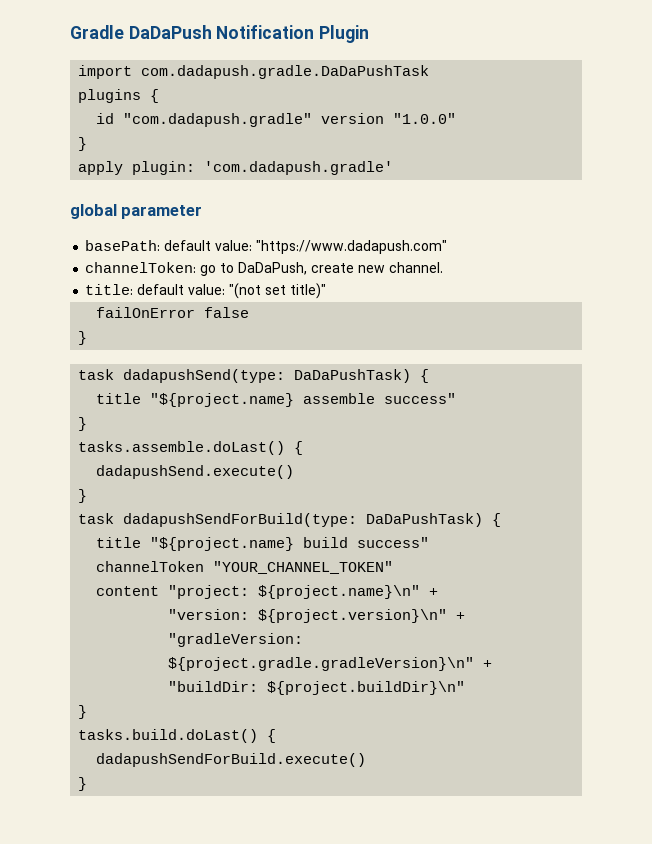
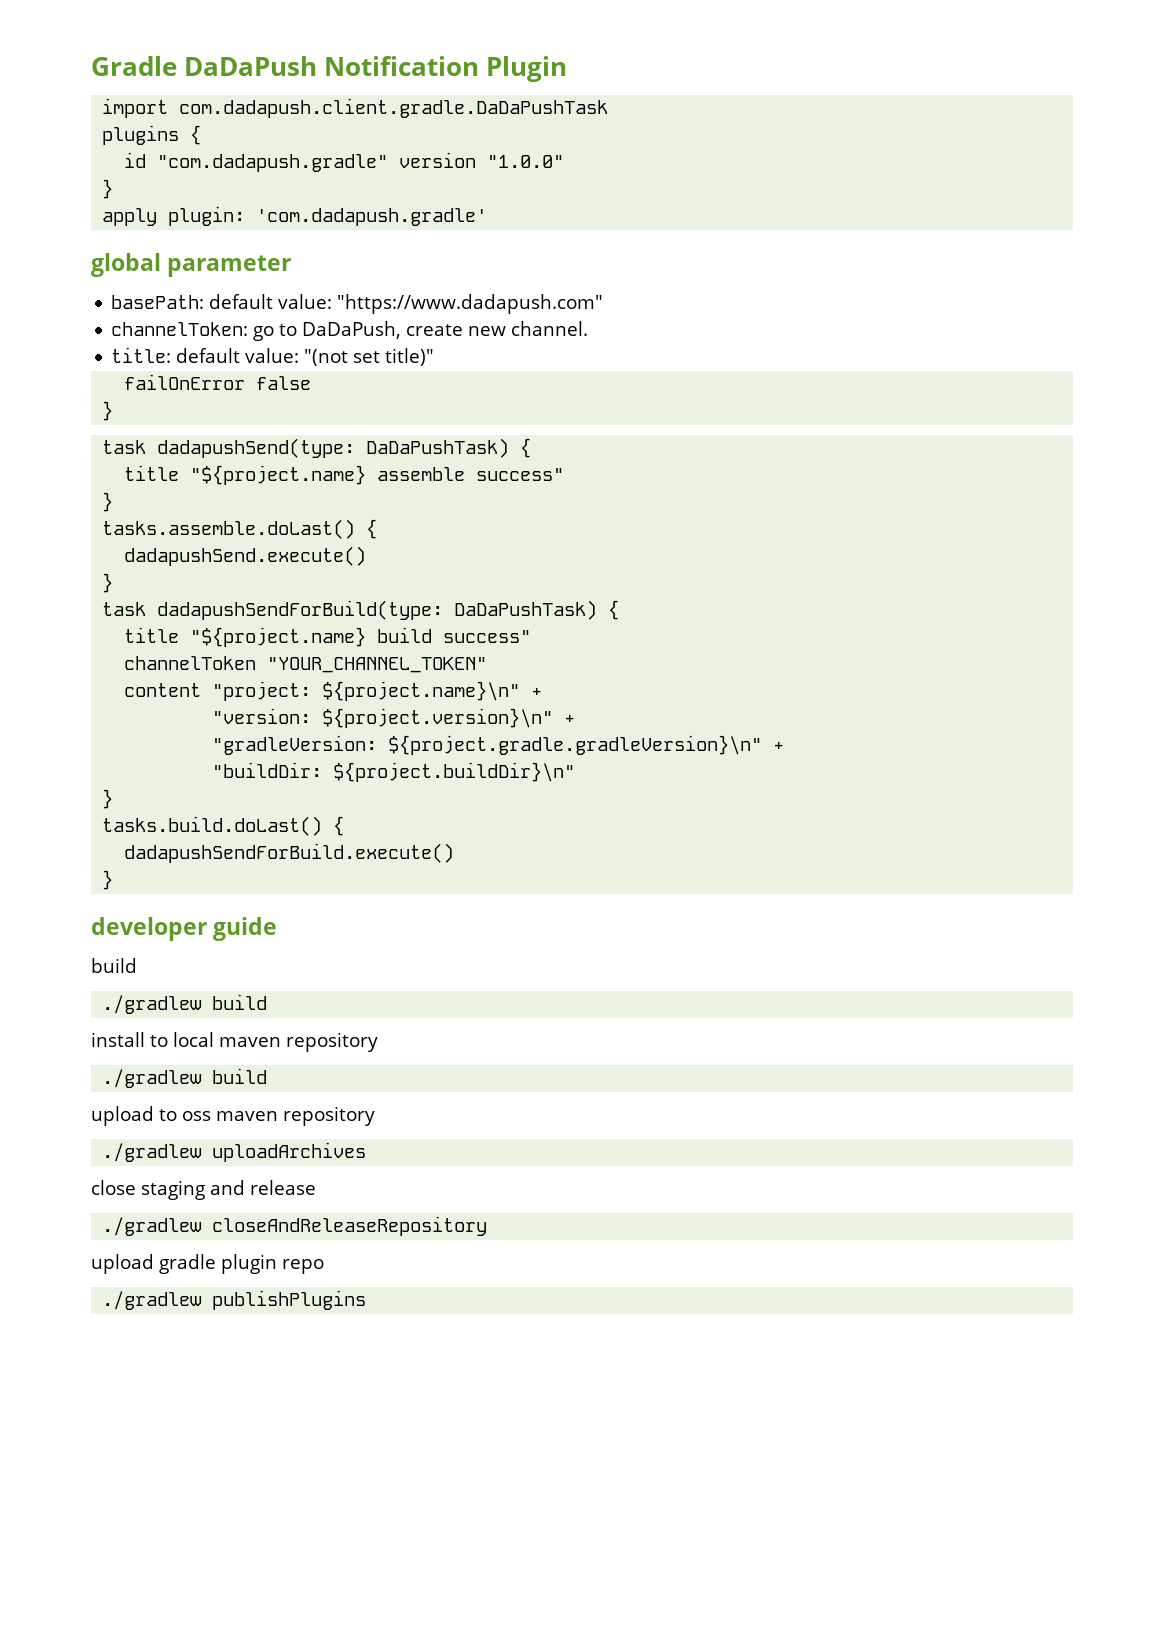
- import com.dadapush.gradle.DaDaPushTask
+ import com.dadapush.client.gradle.DaDaPushTask
+ developer guide
+ build
+ ./gradlew build
+ install to local maven repository
+ ./gradlew build
+ upload to oss maven repository
+ ./gradlew uploadArchives
+ close staging and release
+ ./gradlew closeAndReleaseRepository
+ upload gradle plugin repo
+ ./gradlew publishPlugins

